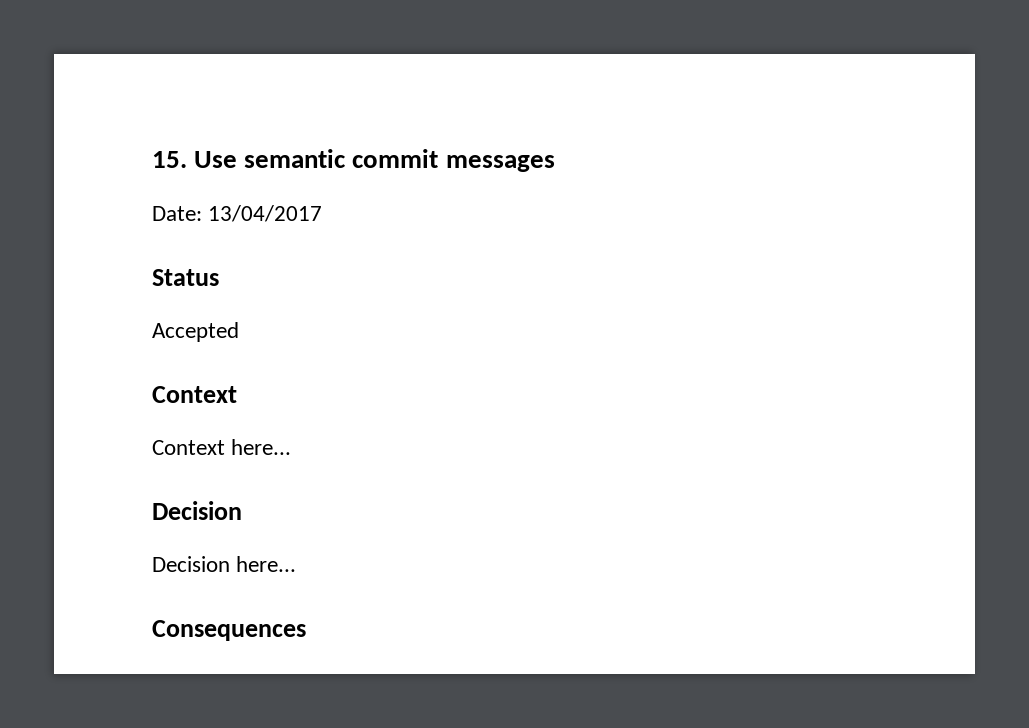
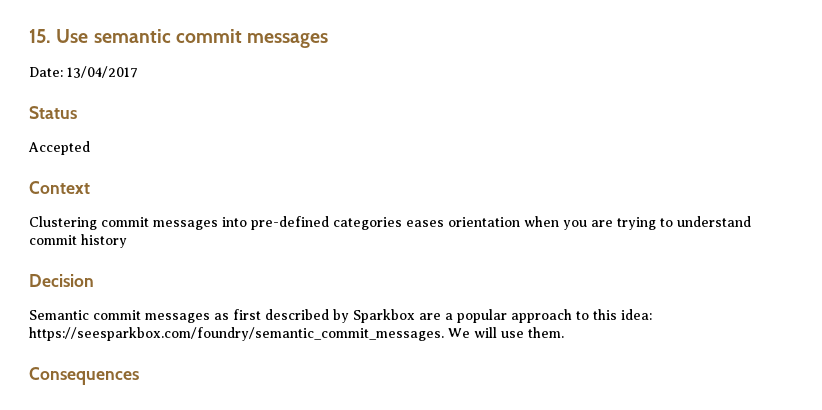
- Context here...
+ Clustering commit messages into pre-defined categories eases orientation when you are trying to understand commit history
  Decision
- Decision here...
+ Semantic commit messages as first described by Sparkbox are a popular approach to this idea: https://seesparkbox.com/foundry/semantic_commit_messages. We will use them.

